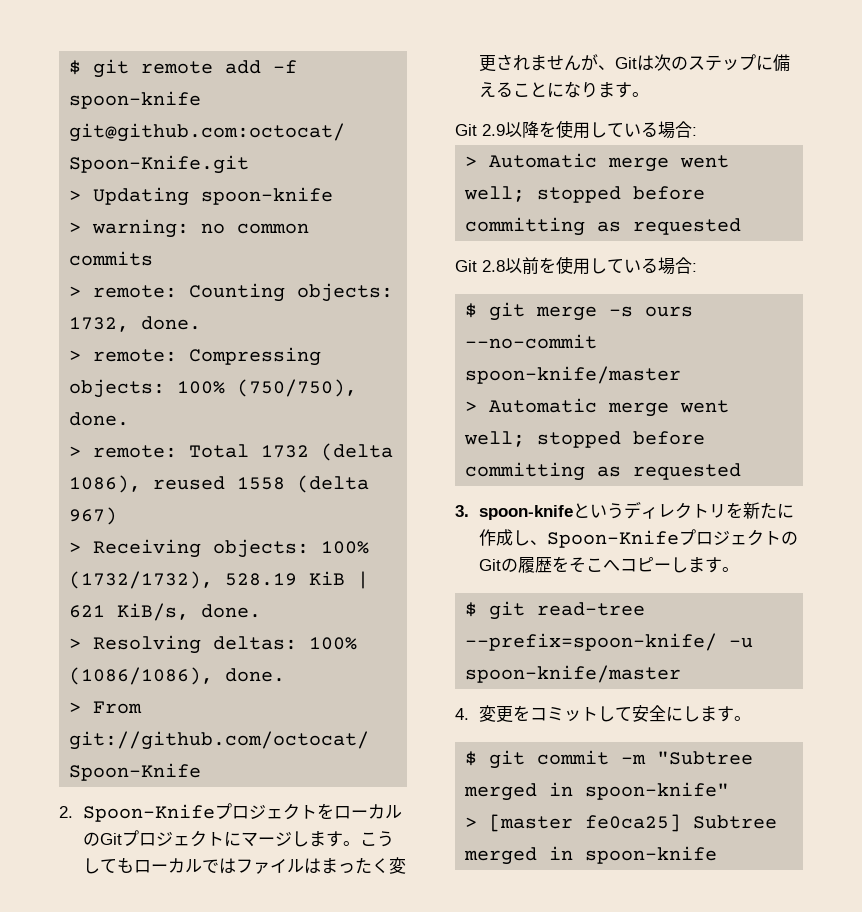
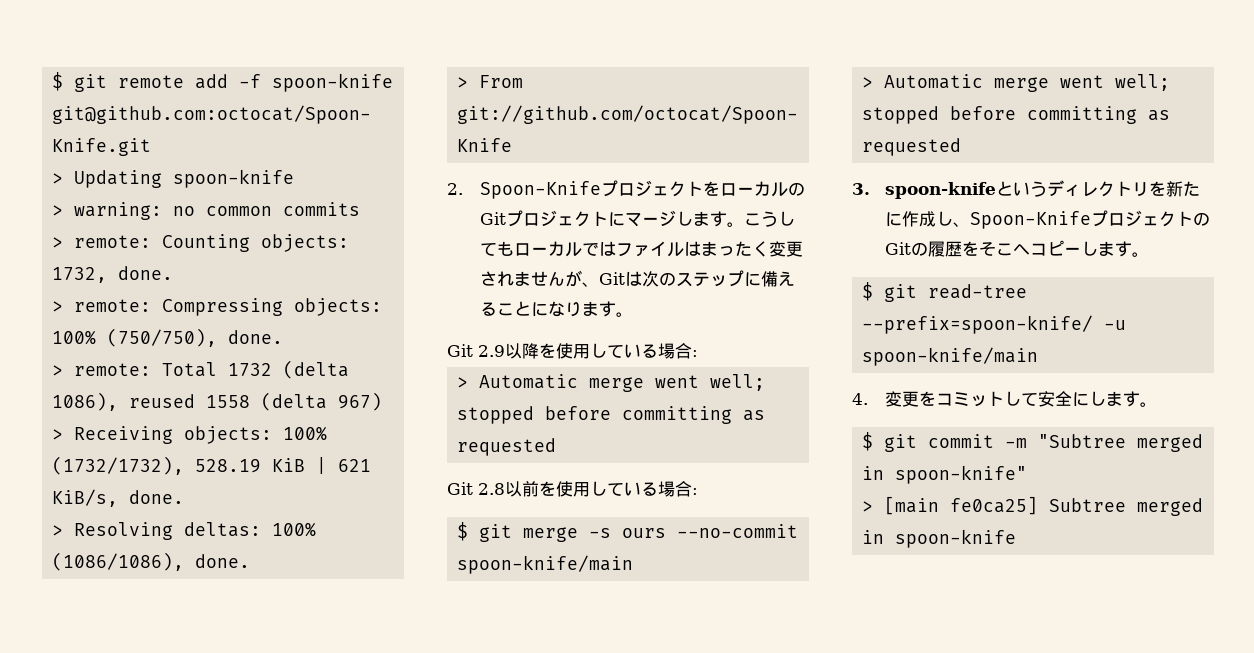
- $ git merge -s ours --no-commit spoon-knife/master
+ $ git merge -s ours --no-commit spoon-knife/main
- $ git read-tree --prefix=spoon-knife/ -u spoon-knife/master
+ $ git read-tree --prefix=spoon-knife/ -u spoon-knife/main
- > [master fe0ca25] Subtree merged in spoon-knife
+ > [main fe0ca25] Subtree merged in spoon-knife

